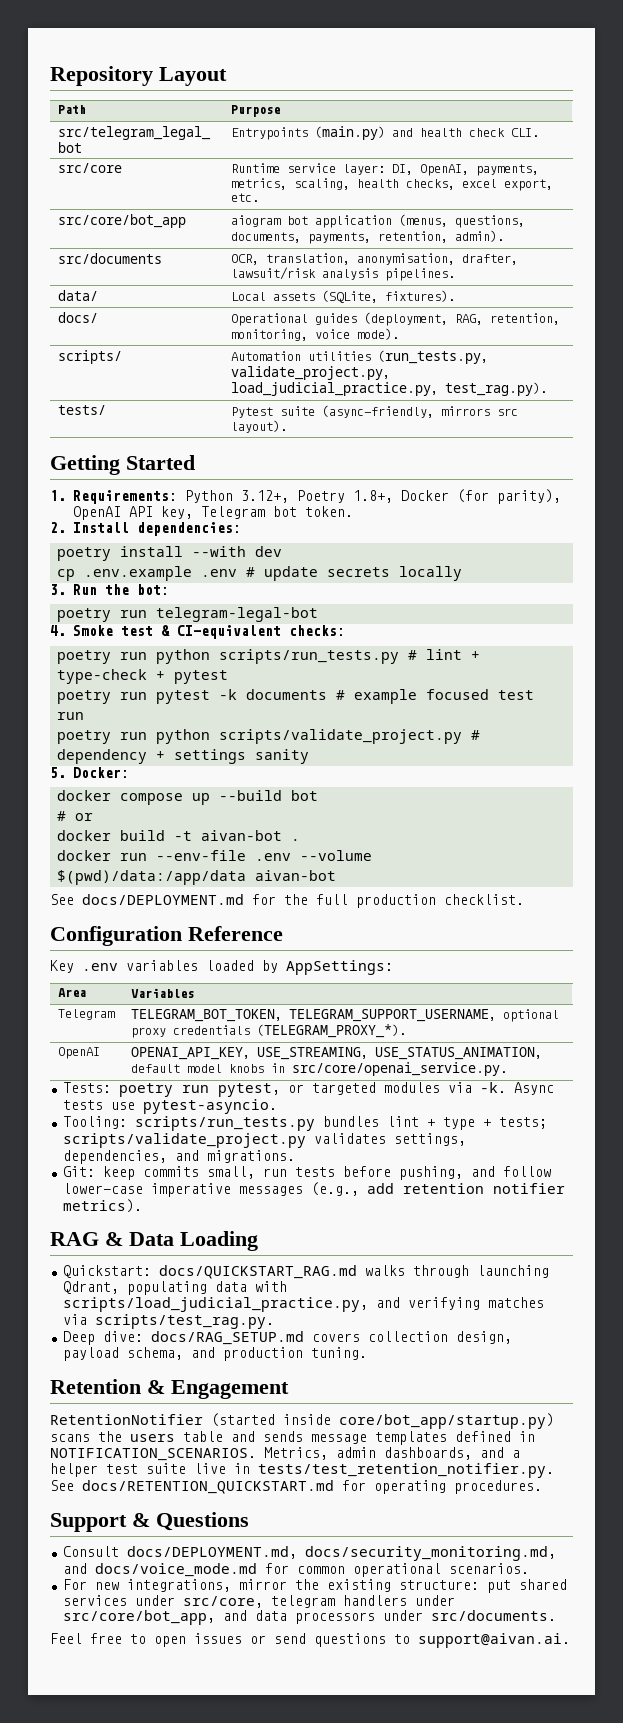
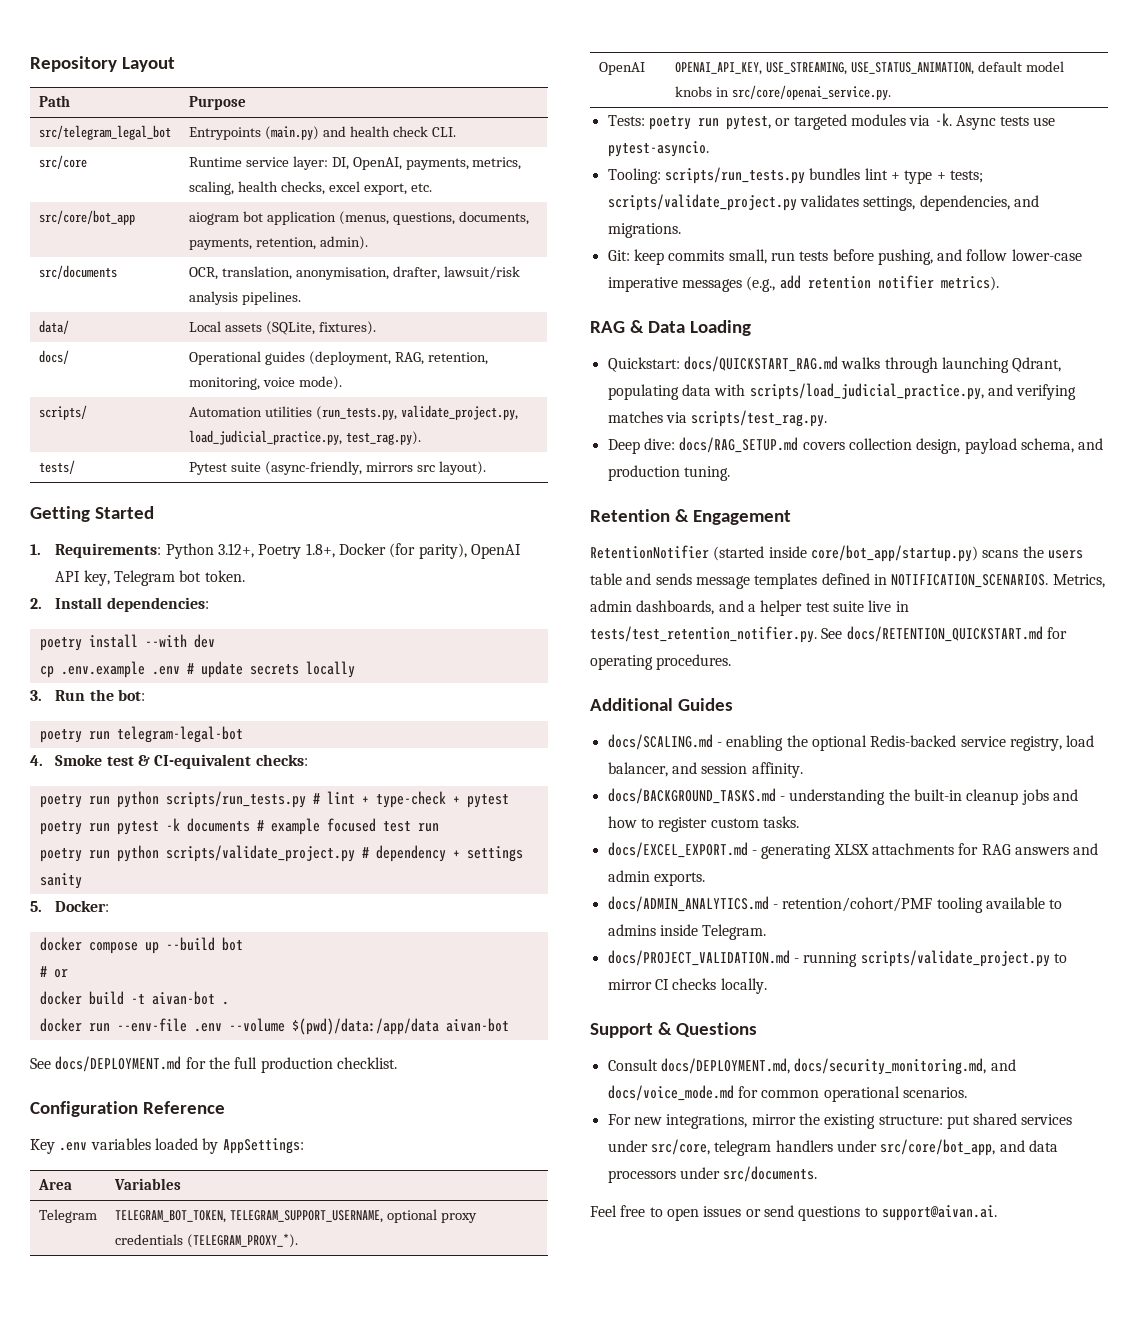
+ Additional Guides
+ docs/SCALING.md - enabling the optional Redis-backed service registry, load balancer, and session affinity.
+ docs/BACKGROUND_TASKS.md - understanding the built-in cleanup jobs and how to register custom tasks.
+ docs/EXCEL_EXPORT.md - generating XLSX attachments for RAG answers and admin exports.
+ docs/ADMIN_ANALYTICS.md - retention/cohort/PMF tooling available to admins inside Telegram.
+ docs/PROJECT_VALIDATION.md - running scripts/validate_project.py to mirror CI checks locally.

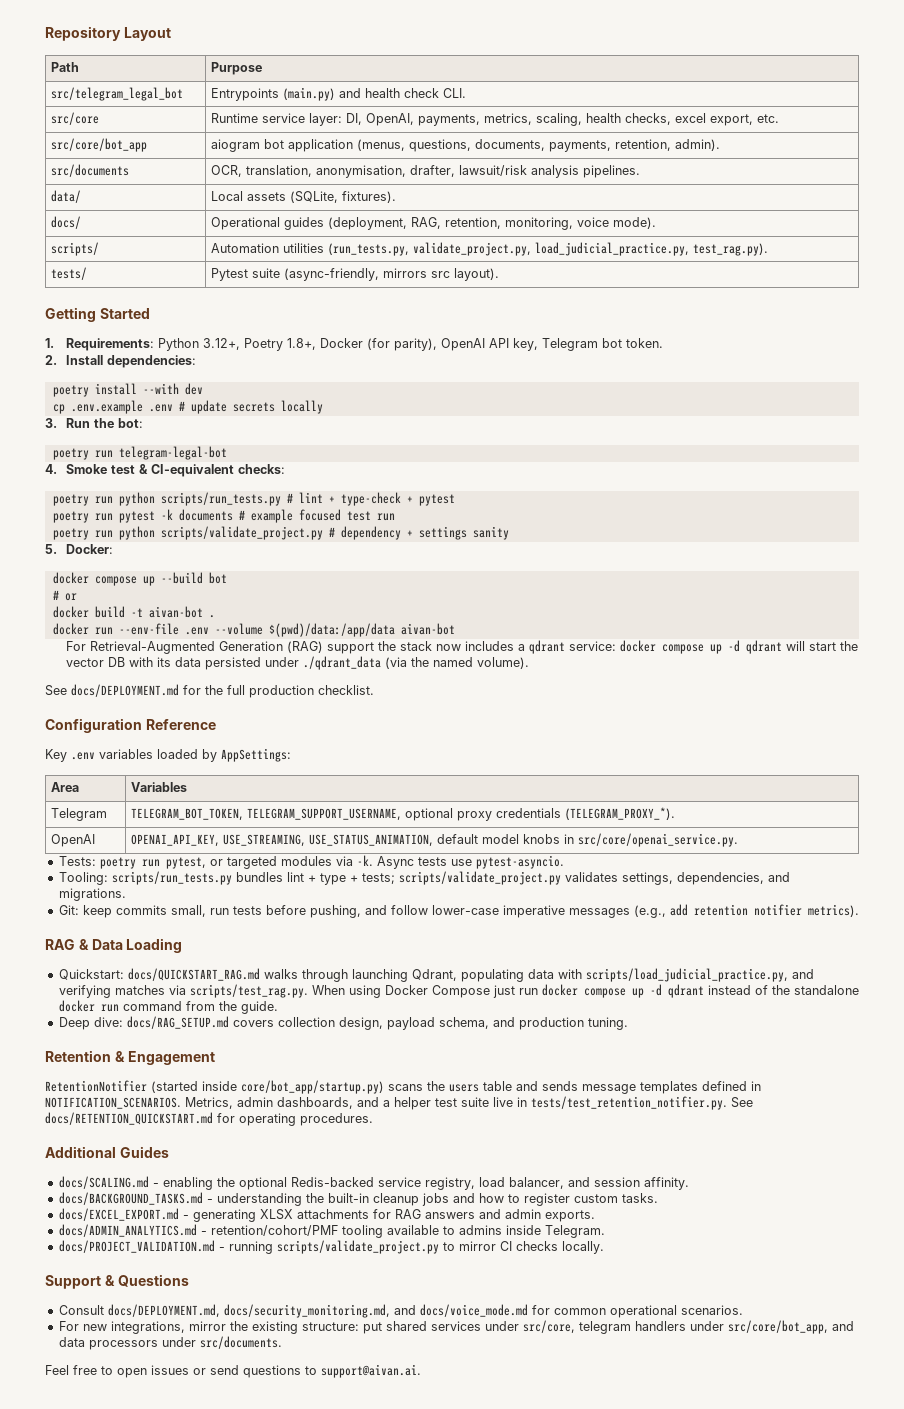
+ For Retrieval-Augmented Generation (RAG) support the stack now includes a qdrant service: docker compose up -d qdrant will start the vector DB with its data persisted under ./qdrant_data (via the named volume).
- Quickstart: docs/QUICKSTART_RAG.md walks through launching Qdrant, populating data with scripts/load_judicial_practice.py, and verifying matches via scripts/test_rag.py.
+ Quickstart: docs/QUICKSTART_RAG.md walks through launching Qdrant, populating data with scripts/load_judicial_practice.py, and verifying matches via scripts/test_rag.py. When using Docker Compose just run docker compose up -d qdrant instead of the standalone docker run command from the guide.

